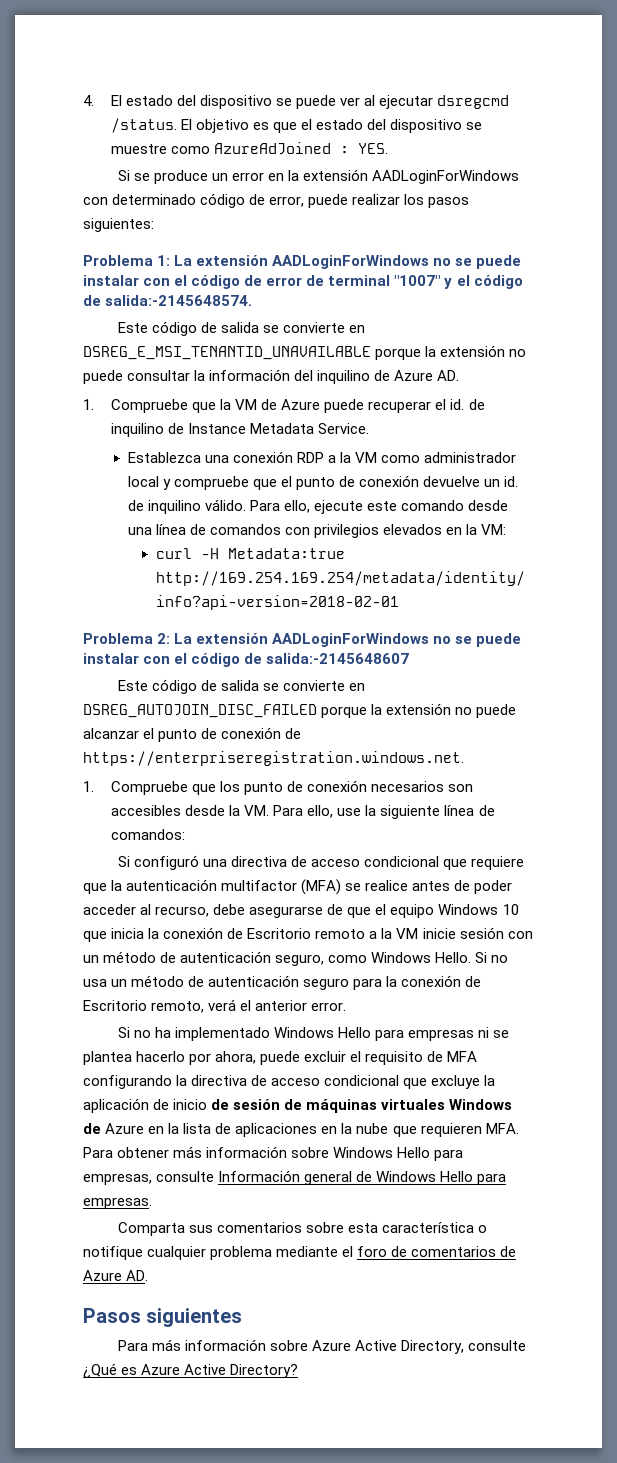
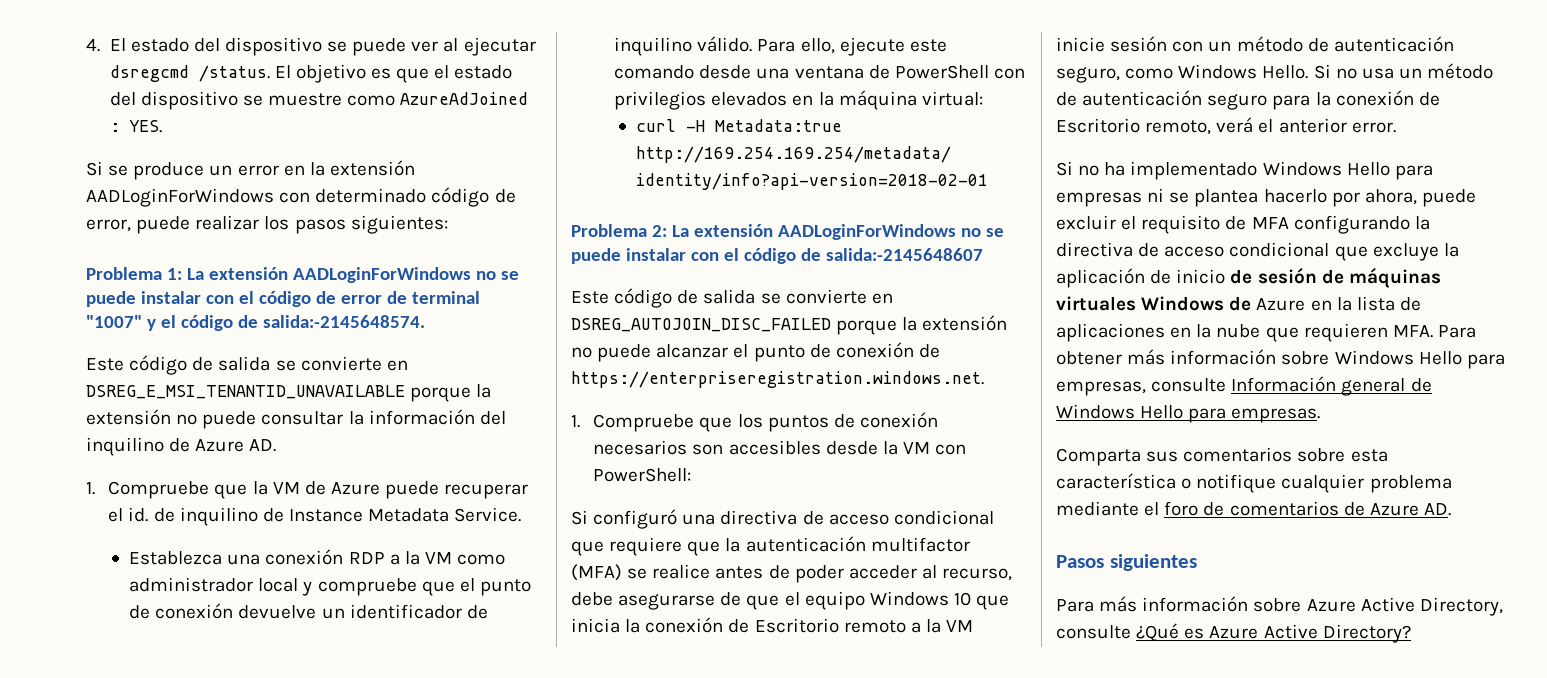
- Establezca una conexión RDP a la VM como administrador local y compruebe que el punto de conexión devuelve un id. de inquilino válido.
+ Establezca una conexión RDP a la VM como administrador local y compruebe que el punto de conexión devuelve un identificador de inquilino válido.
- Para ello, ejecute este comando desde una línea de comandos con privilegios elevados en la VM:
+ Para ello, ejecute este comando desde una ventana de PowerShell con privilegios elevados en la máquina virtual:
- 1. Compruebe que los punto de conexión necesarios son accesibles desde la VM. Para ello, use la siguiente línea de comandos:
+ 1. Compruebe que los puntos de conexión necesarios son accesibles desde la VM con PowerShell:

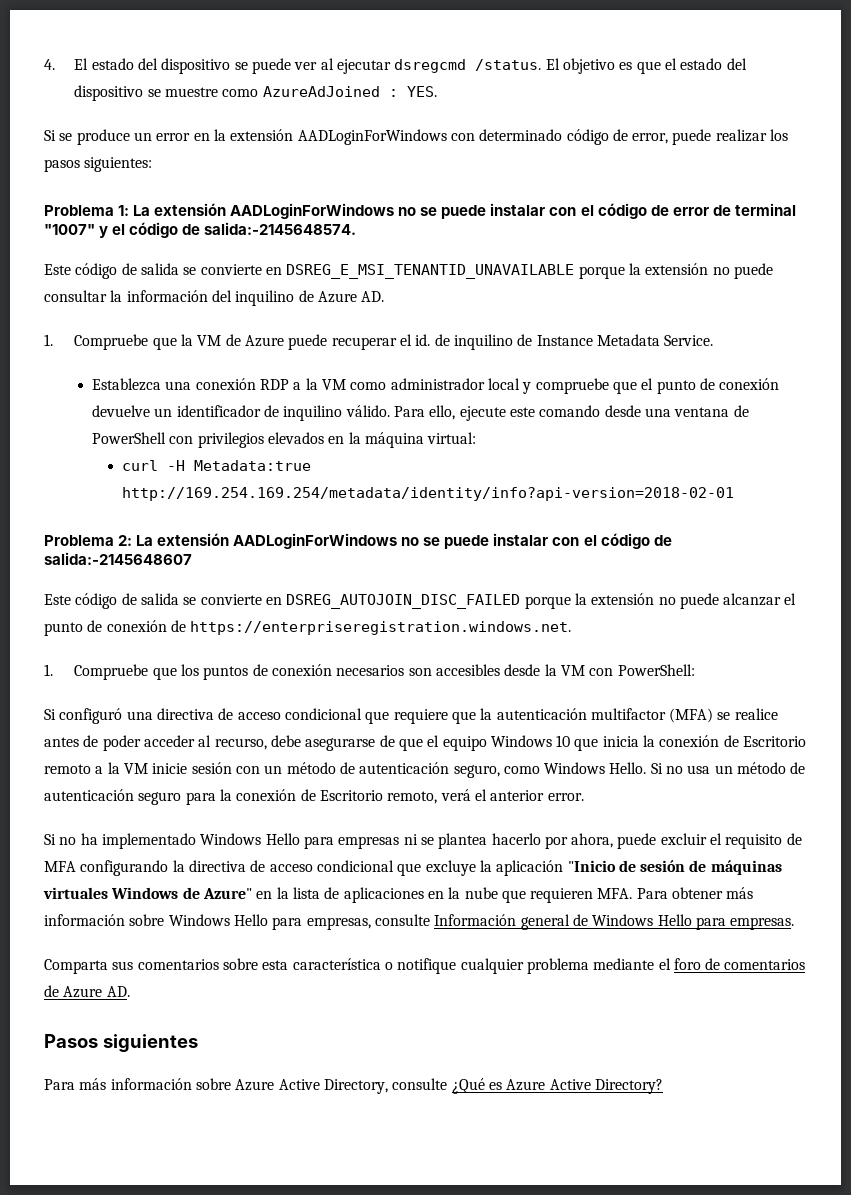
- Si no ha implementado Windows Hello para empresas ni se plantea hacerlo por ahora, puede excluir el requisito de MFA configurando la directiva de acceso condicional que excluye la aplicación de inicio de sesión de máquinas virtuales Windows de Azure en la lista de aplicaciones en la nube que requieren MFA. Para obtener más información sobre Windows Hello para empresas, consulte Información general de Windows Hello para empresas.
+ Si no ha implementado Windows Hello para empresas ni se plantea hacerlo por ahora, puede excluir el requisito de MFA configurando la directiva de acceso condicional que excluye la aplicación "Inicio de sesión de máquinas virtuales Windows de Azure" en la lista de aplicaciones en la nube que requieren MFA. Para obtener más información sobre Windows Hello para empresas, consulte Información general de Windows Hello para empresas.

